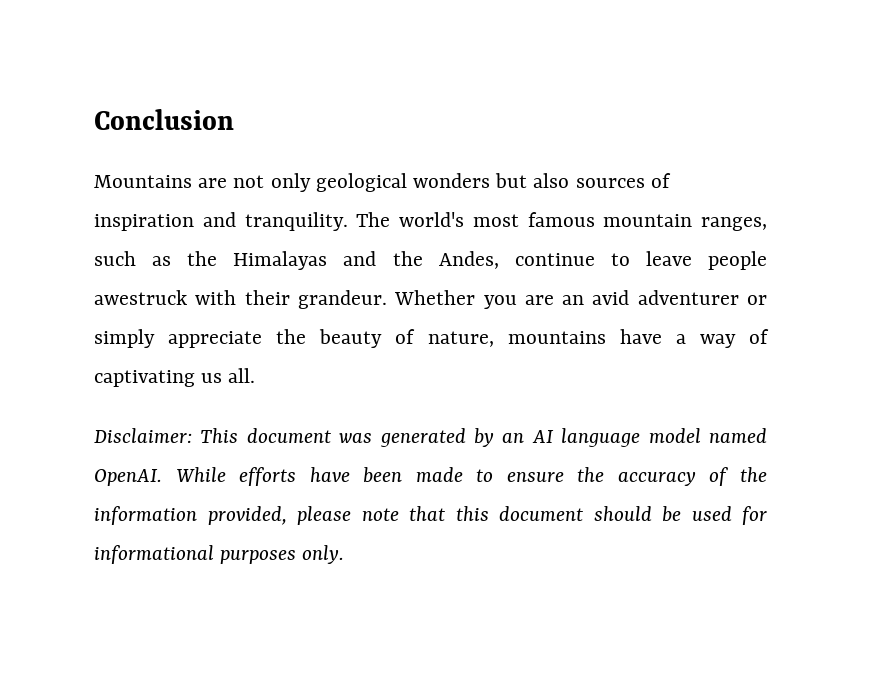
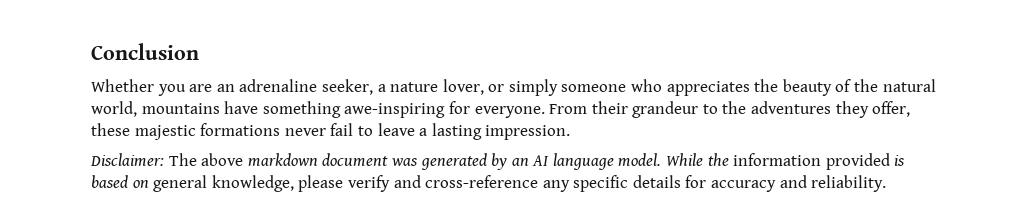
- Mountains are not only geological wonders but also sources of inspiration and tranquility. The world's most famous mountain ranges, such as the Himalayas and the Andes, continue to leave people awestruck with their grandeur. Whether you are an avid adventurer or simply appreciate the beauty of nature, mountains have a way of captivating us all.
- Disclaimer: This document was generated by an AI language model named OpenAI. While efforts have been made to ensure the accuracy of the information provided, please note that this document should be used for informational purposes only.
+ Whether you are an adrenaline seeker, a nature lover, or simply someone who appreciates the beauty of the natural world, mountains have something awe-inspiring for everyone. From their grandeur to the adventures they offer, these majestic formations never fail to leave a lasting impression.
+ Disclaimer: The above markdown document was generated by an AI language model. While the information provided is based on general knowledge, please verify and cross-reference any specific details for accuracy and reliability.

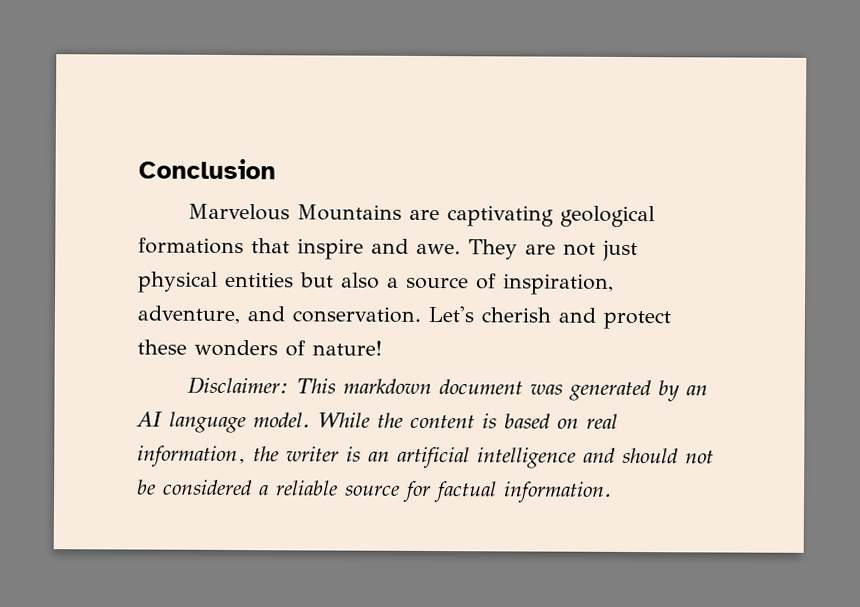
- Whether you are an adrenaline seeker, a nature lover, or simply someone who appreciates the beauty of the natural world, mountains have something awe-inspiring for everyone. From their grandeur to the adventures they offer, these majestic formations never fail to leave a lasting impression.
+ Marvelous Mountains are captivating geological formations that inspire and awe. They are not just physical entities but also a source of inspiration, adventure, and conservation. Let's cherish and protect these wonders of nature!
- Disclaimer: The above markdown document was generated by an AI language model.
+ Disclaimer: This markdown document was generated by an AI language model.
- While the information provided is based on general knowledge, please verify and cross-reference any specific details for accuracy and reliability.
+ While the content is based on real information, the writer is an artificial intelligence and should not be considered a reliable source for factual information.

